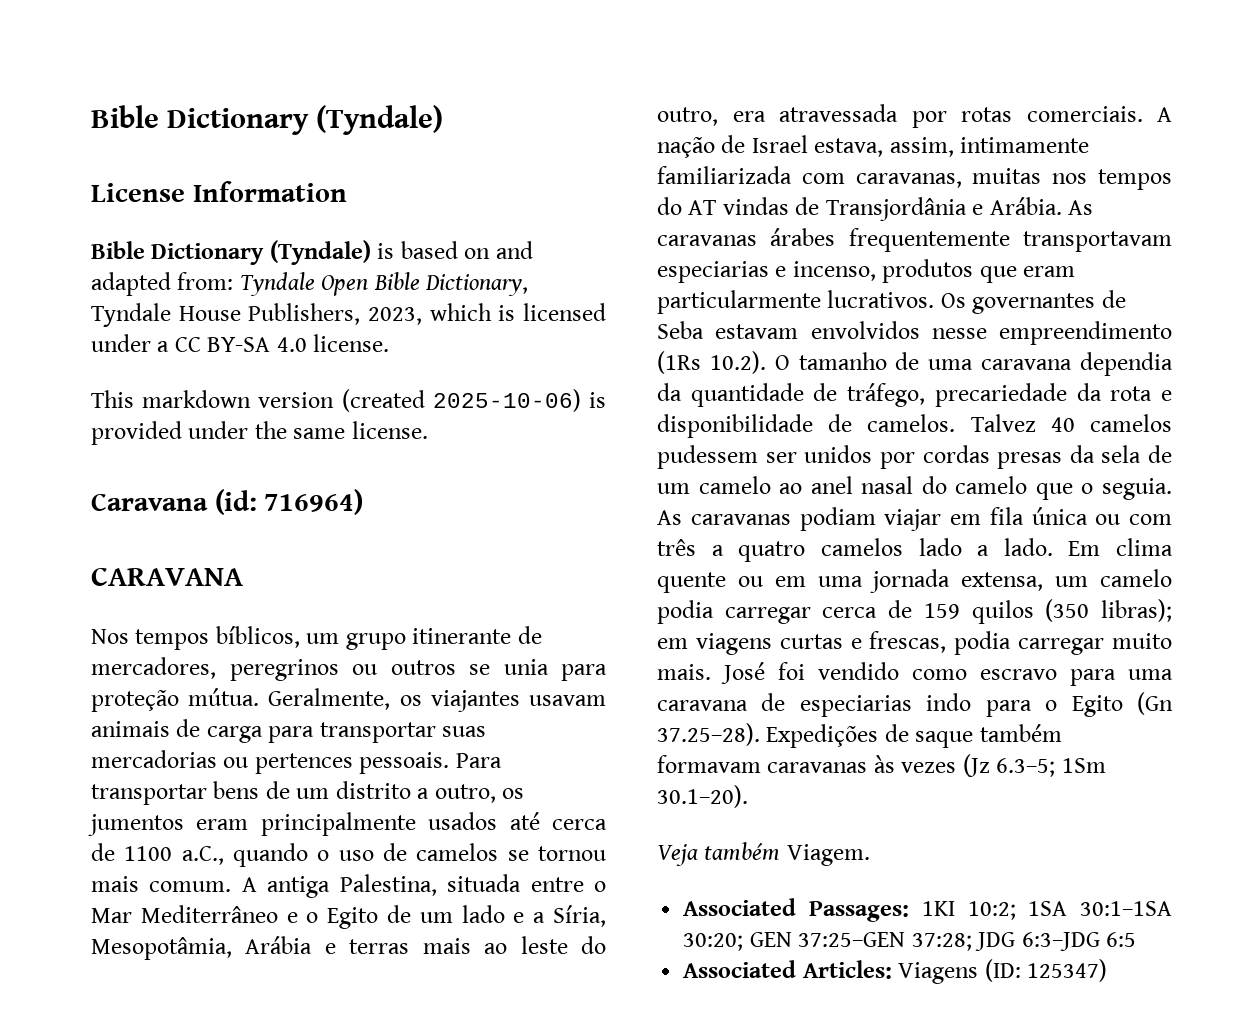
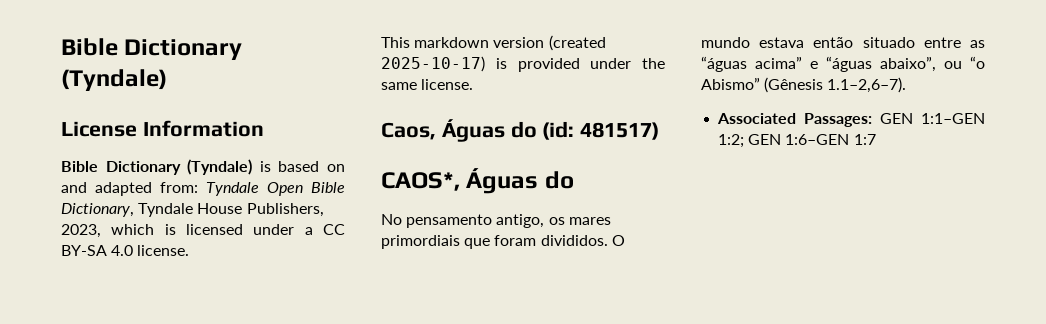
- This markdown version (created 2025-10-06) is provided under the same license.
+ This markdown version (created 2025-10-17) is provided under the same license.
- Caravana (id: 716964)
- CARAVANA
- Nos tempos bíblicos, um grupo itinerante de mercadores, peregrinos ou outros se unia para proteção mútua. Geralmente, os viajantes usavam animais de carga para transportar suas mercadorias ou pertences pessoais. Para transportar bens de um distrito a outro, os jumentos eram principalmente usados até cerca de 1100 a.C., quando o uso de camelos se tornou mais comum. A antiga Palestina, situada entre o Mar Mediterrâneo e o Egito de um lado e a Síria, Mesopotâmia, Arábia e terras mais ao leste do outro, era atravessada por rotas comerciais. A nação de Israel estava, assim, intimamente familiarizada com caravanas, muitas nos tempos do AT vindas de Transjordânia e Arábia. As caravanas árabes frequentemente transportavam especiarias e incenso, produtos que eram particularmente lucrativos. Os governantes de Seba estavam envolvidos nesse empreendimento (1Rs 10.2). O tamanho de uma caravana dependia da quantidade de tráfego, precariedade da rota e disponibilidade de camelos. Talvez 40 camelos pudessem ser unidos por cordas presas da sela de um camelo ao anel nasal do camelo que o seguia. As caravanas podiam viajar em fila única ou com três a quatro camelos lado a lado. Em clima quente ou em uma jornada extensa, um camelo podia carregar cerca de 159 quilos (350 libras); em viagens curtas e frescas, podia carregar muito mais. José foi vendido como escravo para uma caravana de especiarias indo para o Egito (Gn 37.25–28). Expedições de saque também formavam caravanas às vezes (Jz 6.3–5; 1Sm 30.1–20).
- Veja também Viagem.
- Associated Passages: 1KI 10:2; 1SA 30:1–1SA 30:20; GEN 37:25–GEN 37:28; JDG 6:3–JDG 6:5
- Associated Articles: Viagens (ID: 125347)
+ Caos, Águas do (id: 481517)
+ CAOS*, Águas do
+ No pensamento antigo, os mares primordiais que foram divididos. O mundo estava então situado entre as “águas acima” e “águas abaixo”, ou “o Abismo” (Gênesis 1.1–2,6–7).
+ Associated Passages: GEN 1:1–GEN 1:2; GEN 1:6–GEN 1:7

